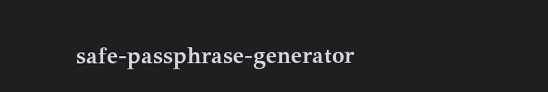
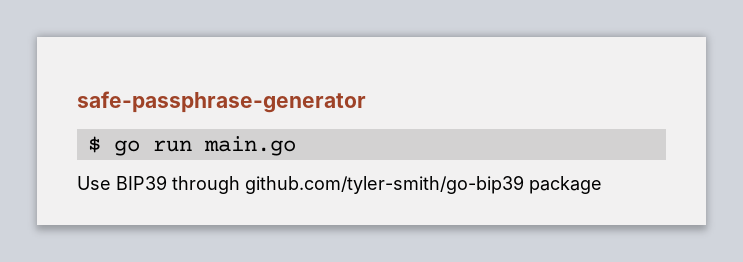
+ $ go run main.go
+ Use BIP39 through github.com/tyler-smith/go-bip39 package

